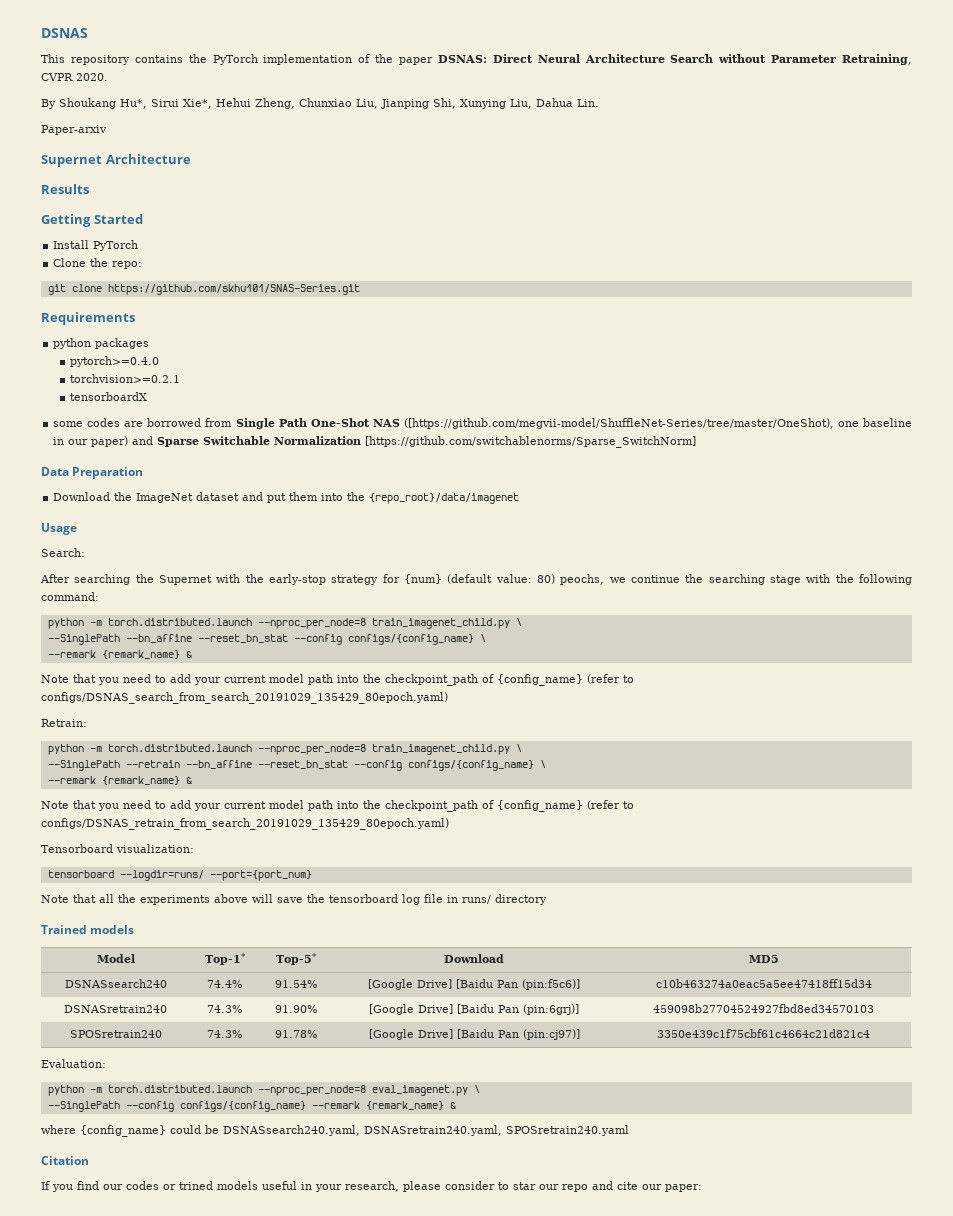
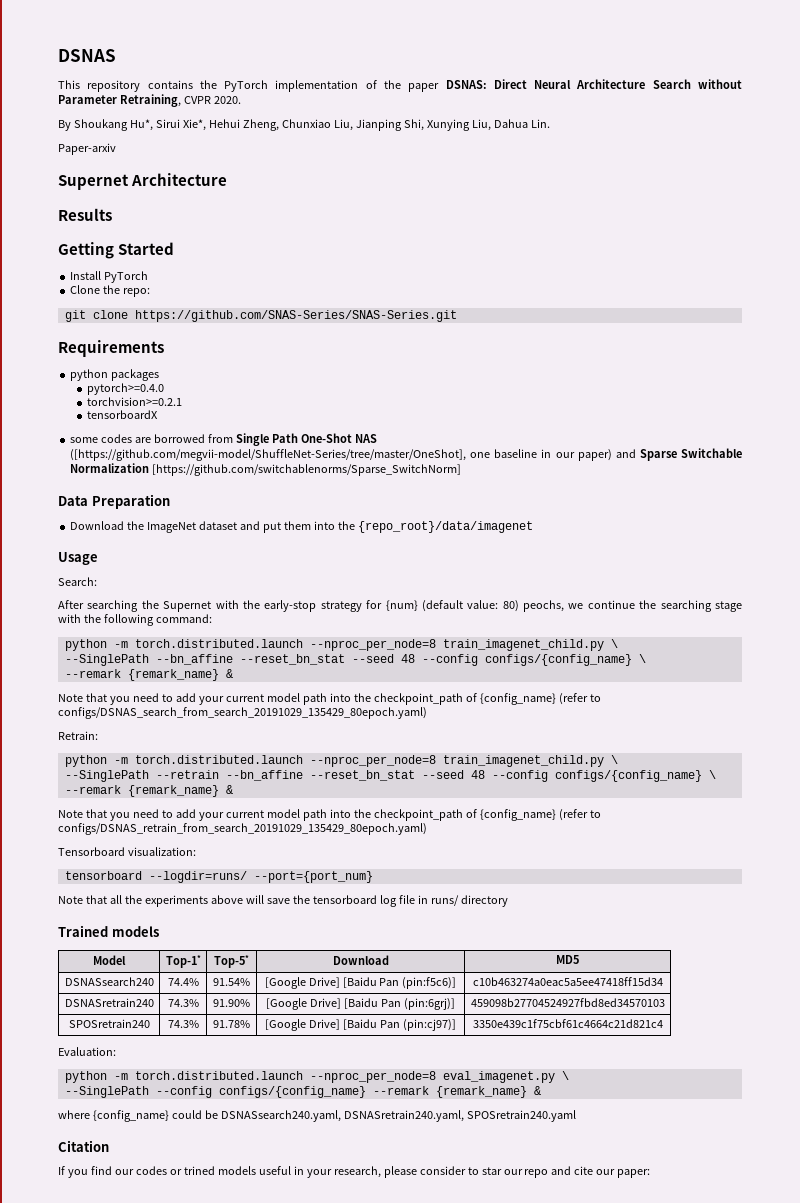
- git clone https://github.com/skhu101/SNAS-Series.git
+ git clone https://github.com/SNAS-Series/SNAS-Series.git
- some codes are borrowed from Single Path One-Shot NAS ([https://github.com/megvii-model/ShuffleNet-Series/tree/master/OneShot), one baseline in our paper) and Sparse Switchable Normalization [https://github.com/switchablenorms/Sparse_SwitchNorm]
+ some codes are borrowed from Single Path One-Shot NAS ([https://github.com/megvii-model/ShuffleNet-Series/tree/master/OneShot], one baseline in our paper) and Sparse Switchable Normalization [https://github.com/switchablenorms/Sparse_SwitchNorm]
- --SinglePath --bn_affine --reset_bn_stat --config configs/{config_name} \
+ --SinglePath --bn_affine --reset_bn_stat --seed 48 --config configs/{config_name} \
- --SinglePath --retrain --bn_affine --reset_bn_stat --config configs/{config_name} \
+ --SinglePath --retrain --bn_affine --reset_bn_stat --seed 48 --config configs/{config_name} \

